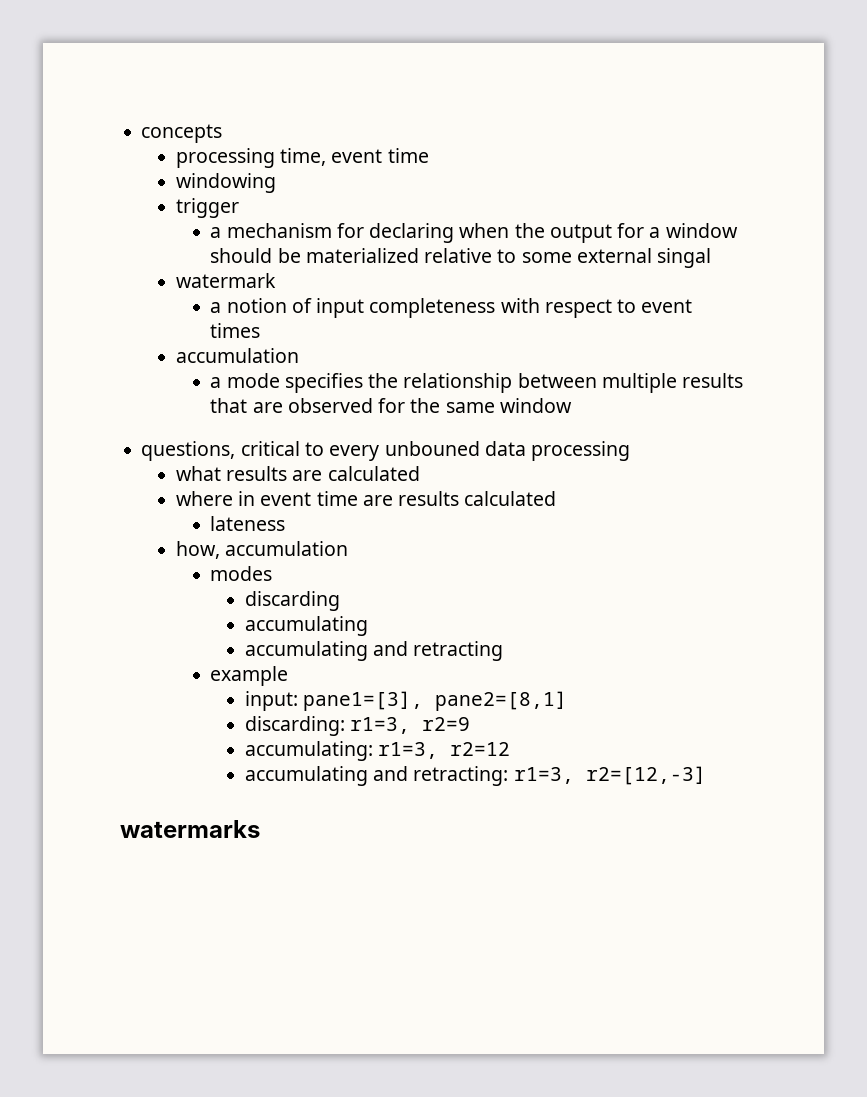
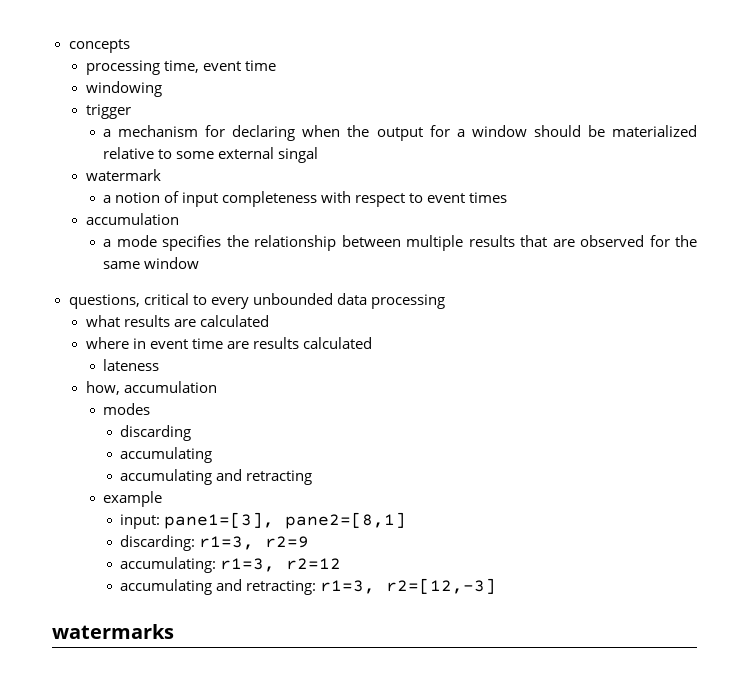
- questions, critical to every unbouned data processing
+ questions, critical to every unbounded data processing

